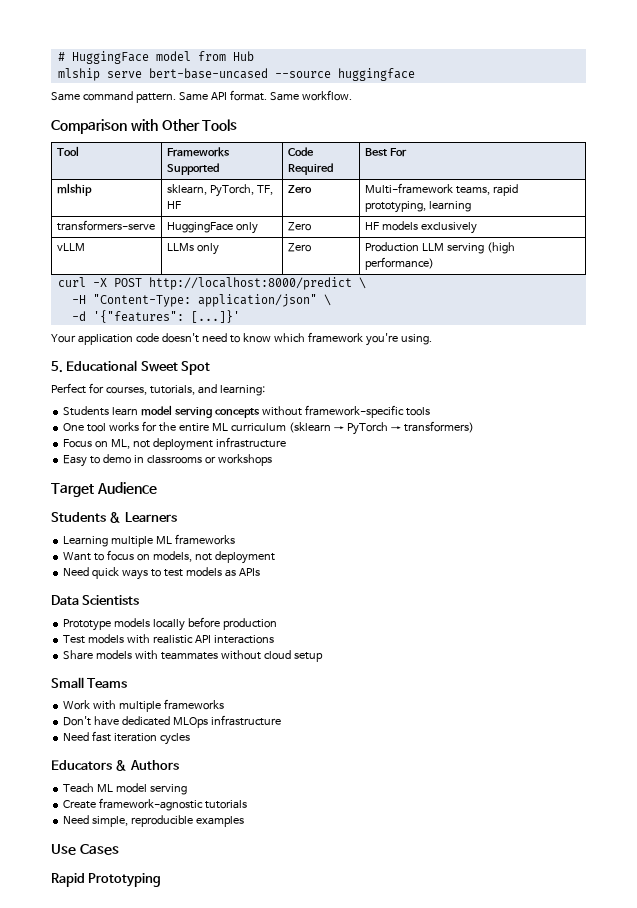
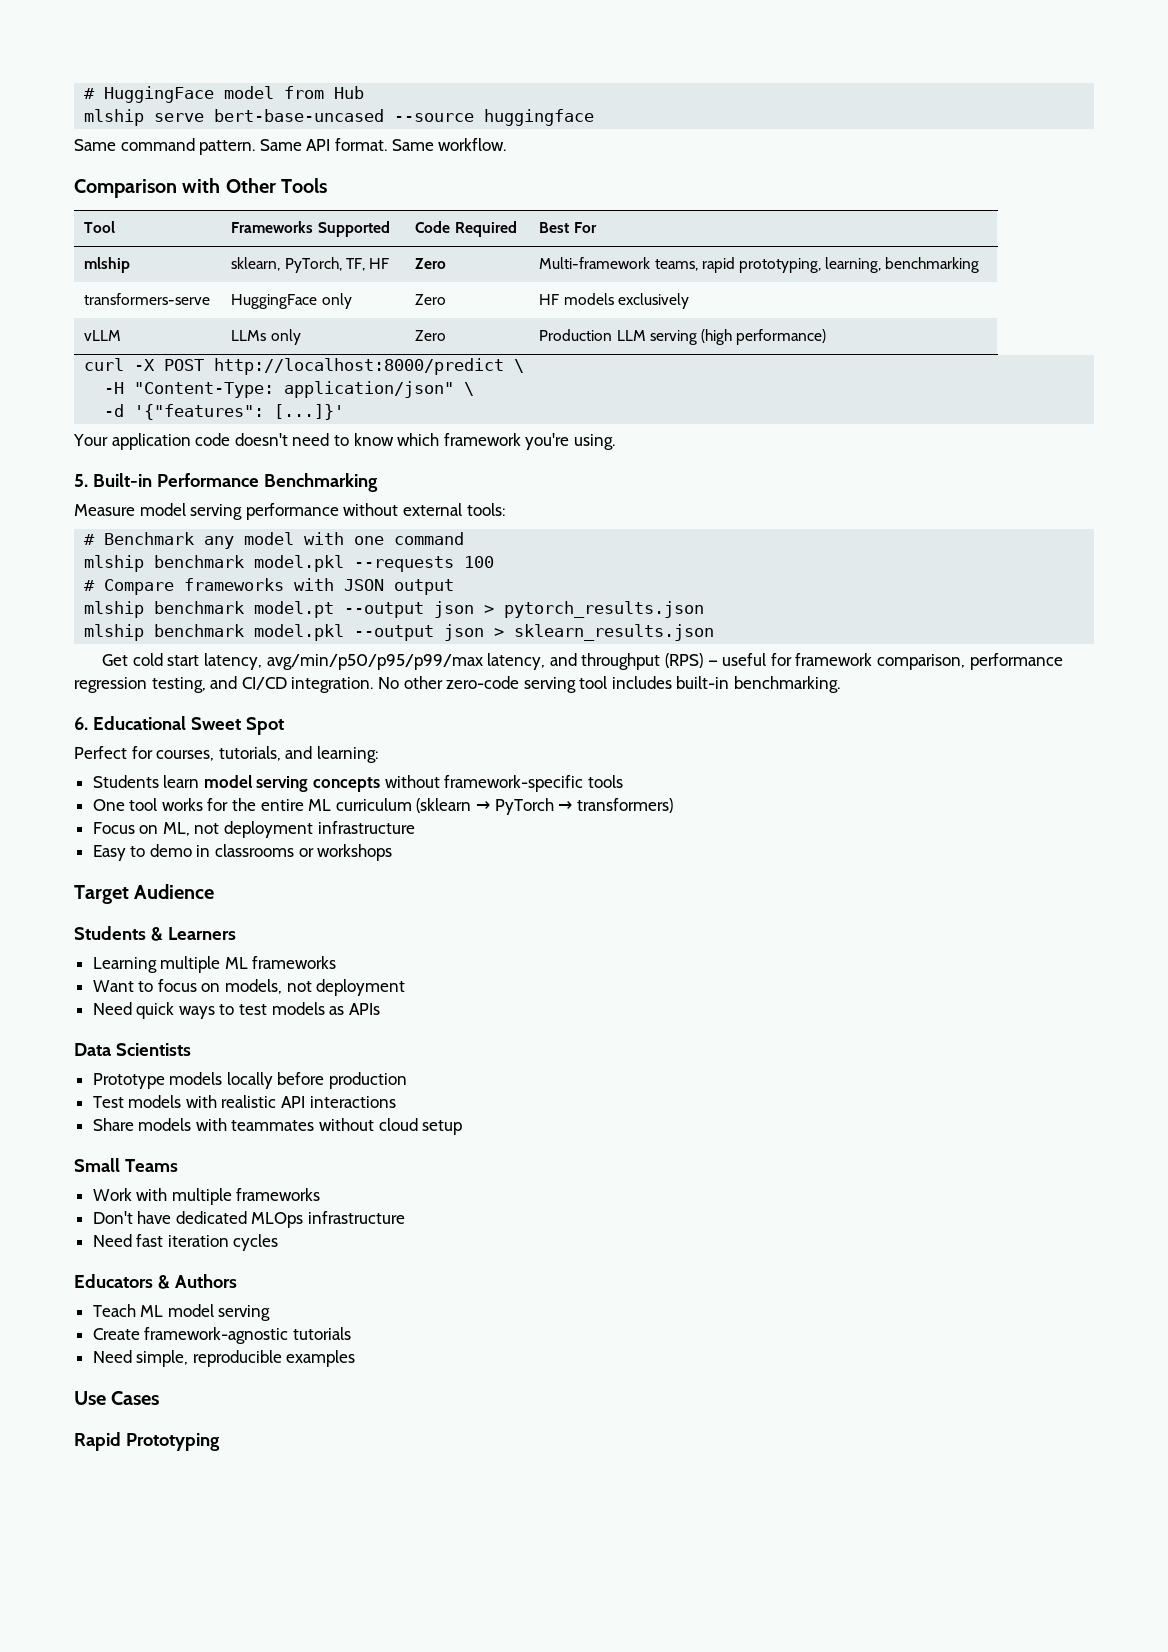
- mlship | sklearn, PyTorch, TF, HF | Zero | Multi-framework teams, rapid prototyping, learning
+ mlship | sklearn, PyTorch, TF, HF | Zero | Multi-framework teams, rapid prototyping, learning, benchmarking
- 5. Educational Sweet Spot
+ 5. Built-in Performance Benchmarking
+ Measure model serving performance without external tools:
+ # Benchmark any model with one command
+ mlship benchmark model.pkl --requests 100
+ # Compare frameworks with JSON output
+ mlship benchmark model.pt --output json > pytorch_results.json
+ mlship benchmark model.pkl --output json > sklearn_results.json
+ Get cold start latency, avg/min/p50/p95/p99/max latency, and throughput (RPS) — useful for framework comparison, performance regression testing, and CI/CD integration. No other zero-code serving tool includes built-in benchmarking.
+ 6. Educational Sweet Spot

